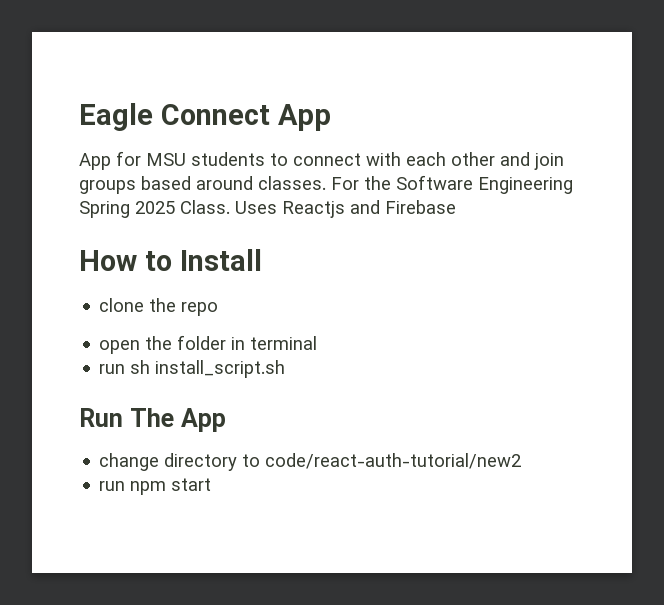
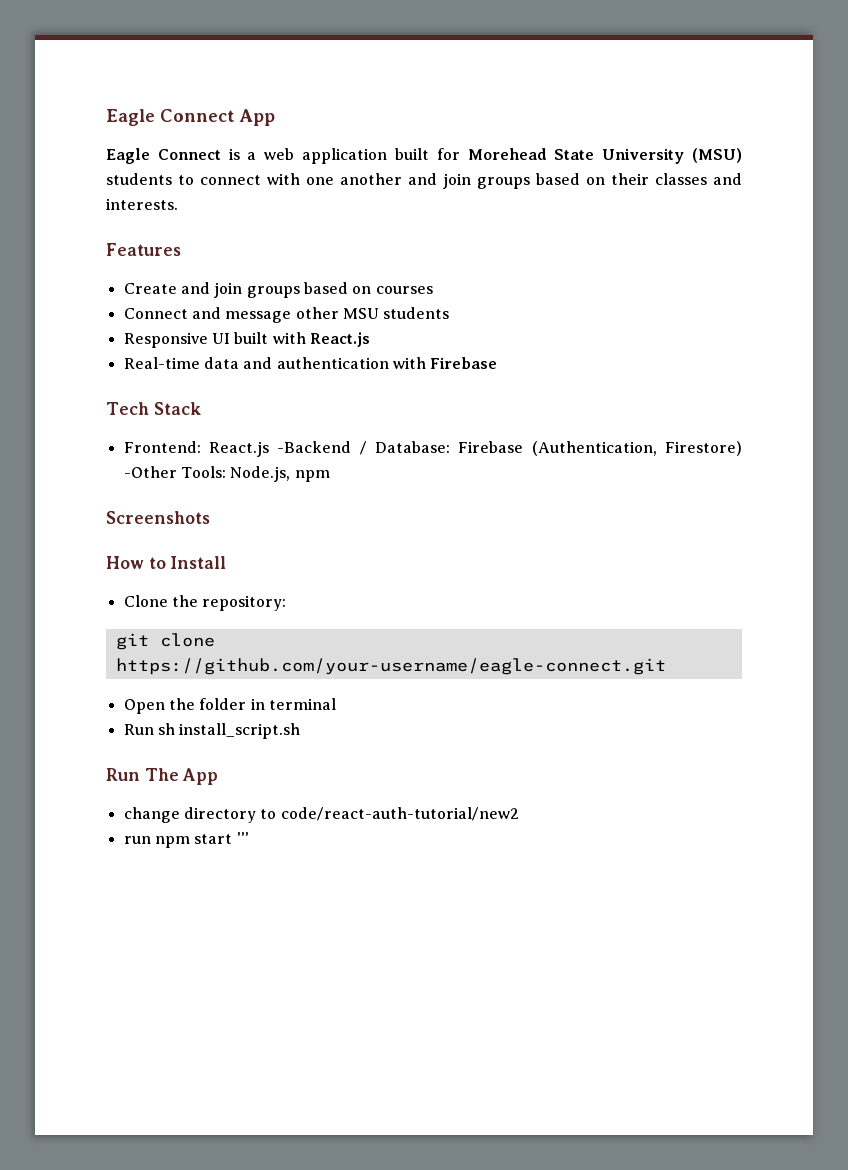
- App for MSU students to connect with each other and join groups based around classes. For the Software Engineering Spring 2025 Class. Uses Reactjs and Firebase
+ Eagle Connect is a web application built for Morehead State University (MSU) students to connect with one another and join groups based on their classes and interests.
+ Features
+ Create and join groups based on courses
+ Connect and message other MSU students
+ Responsive UI built with React.js
+ Real-time data and authentication with Firebase
+ Tech Stack
+ Frontend: React.js -Backend / Database: Firebase (Authentication, Firestore) -Other Tools: Node.js, npm
+ Screenshots
  How to Install
- clone the repo
- open the folder in terminal
+ Clone the repository:
+ git clone https://github.com/your-username/eagle-connect.git
+ Open the folder in terminal
- run sh install_script.sh
+ Run sh install_script.sh
- run npm start
+ run npm start '''

